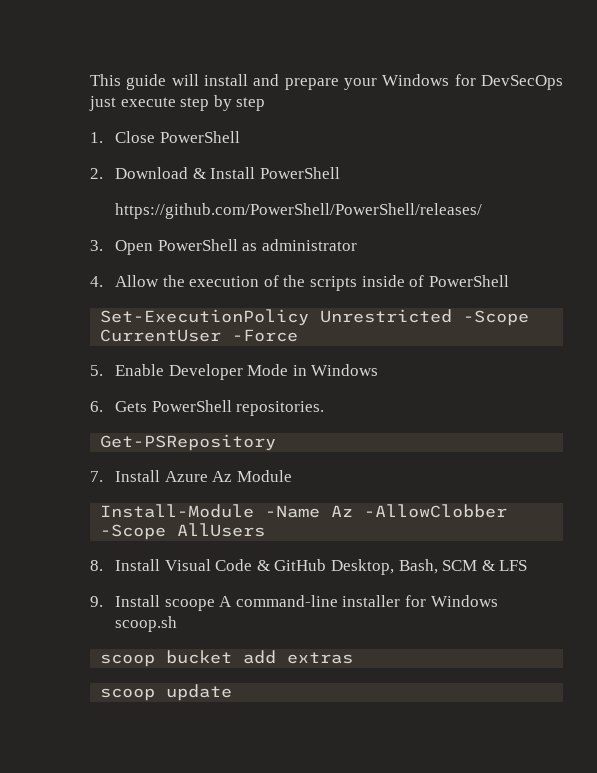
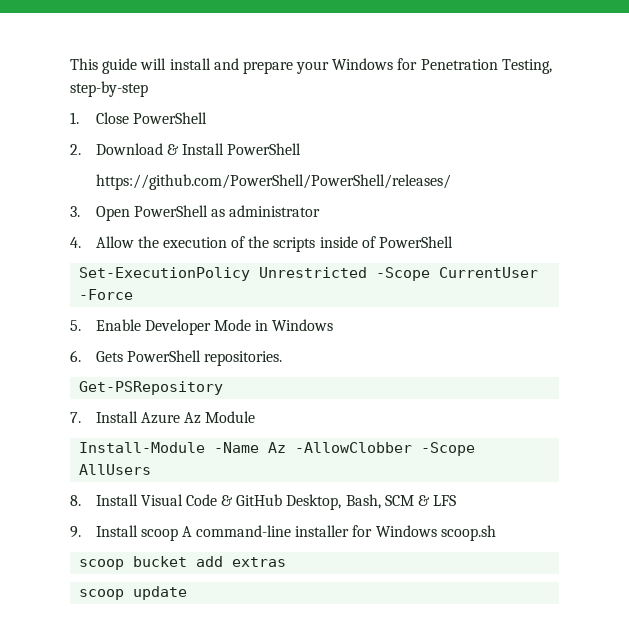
- This guide will install and prepare your Windows for DevSecOps just execute step by step
+ This guide will install and prepare your Windows for Penetration Testing, step-by-step
- 9. Install scoope A command-line installer for Windows scoop.sh
+ 9. Install scoop A command-line installer for Windows scoop.sh

